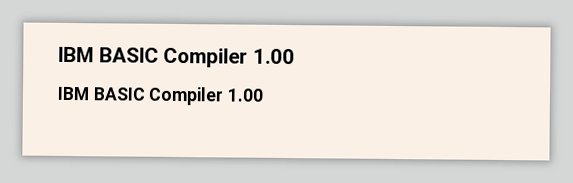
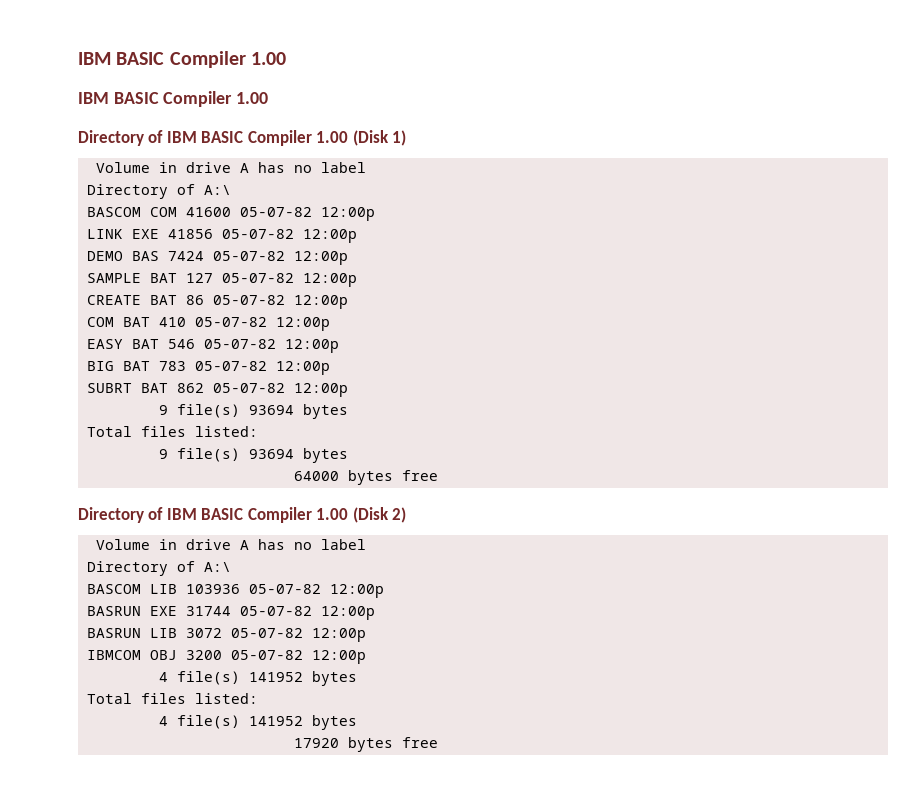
+ Directory of IBM BASIC Compiler 1.00 (Disk 1)
+ Volume in drive A has no label
+ Directory of A:\
+ BASCOM COM 41600 05-07-82 12:00p
+ LINK EXE 41856 05-07-82 12:00p
+ DEMO BAS 7424 05-07-82 12:00p
+ SAMPLE BAT 127 05-07-82 12:00p
+ CREATE BAT 86 05-07-82 12:00p
+ COM BAT 410 05-07-82 12:00p
+ EASY BAT 546 05-07-82 12:00p
+ BIG BAT 783 05-07-82 12:00p
+ SUBRT BAT 862 05-07-82 12:00p
+ 9 file(s) 93694 bytes
+ Total files listed:
+ 9 file(s) 93694 bytes
+ 64000 bytes free
+ Directory of IBM BASIC Compiler 1.00 (Disk 2)
+ Volume in drive A has no label
+ Directory of A:\
+ BASCOM LIB 103936 05-07-82 12:00p
+ BASRUN EXE 31744 05-07-82 12:00p
+ BASRUN LIB 3072 05-07-82 12:00p
+ IBMCOM OBJ 3200 05-07-82 12:00p
+ 4 file(s) 141952 bytes
+ Total files listed:
+ 4 file(s) 141952 bytes
+ 17920 bytes free

